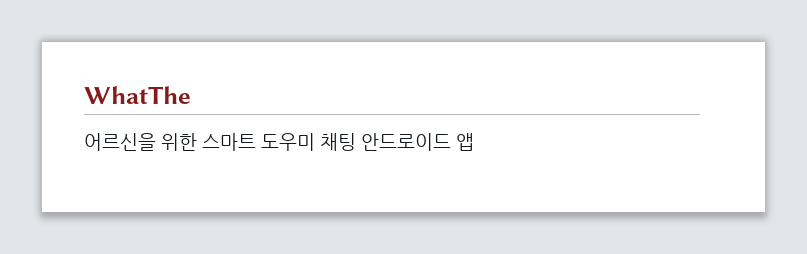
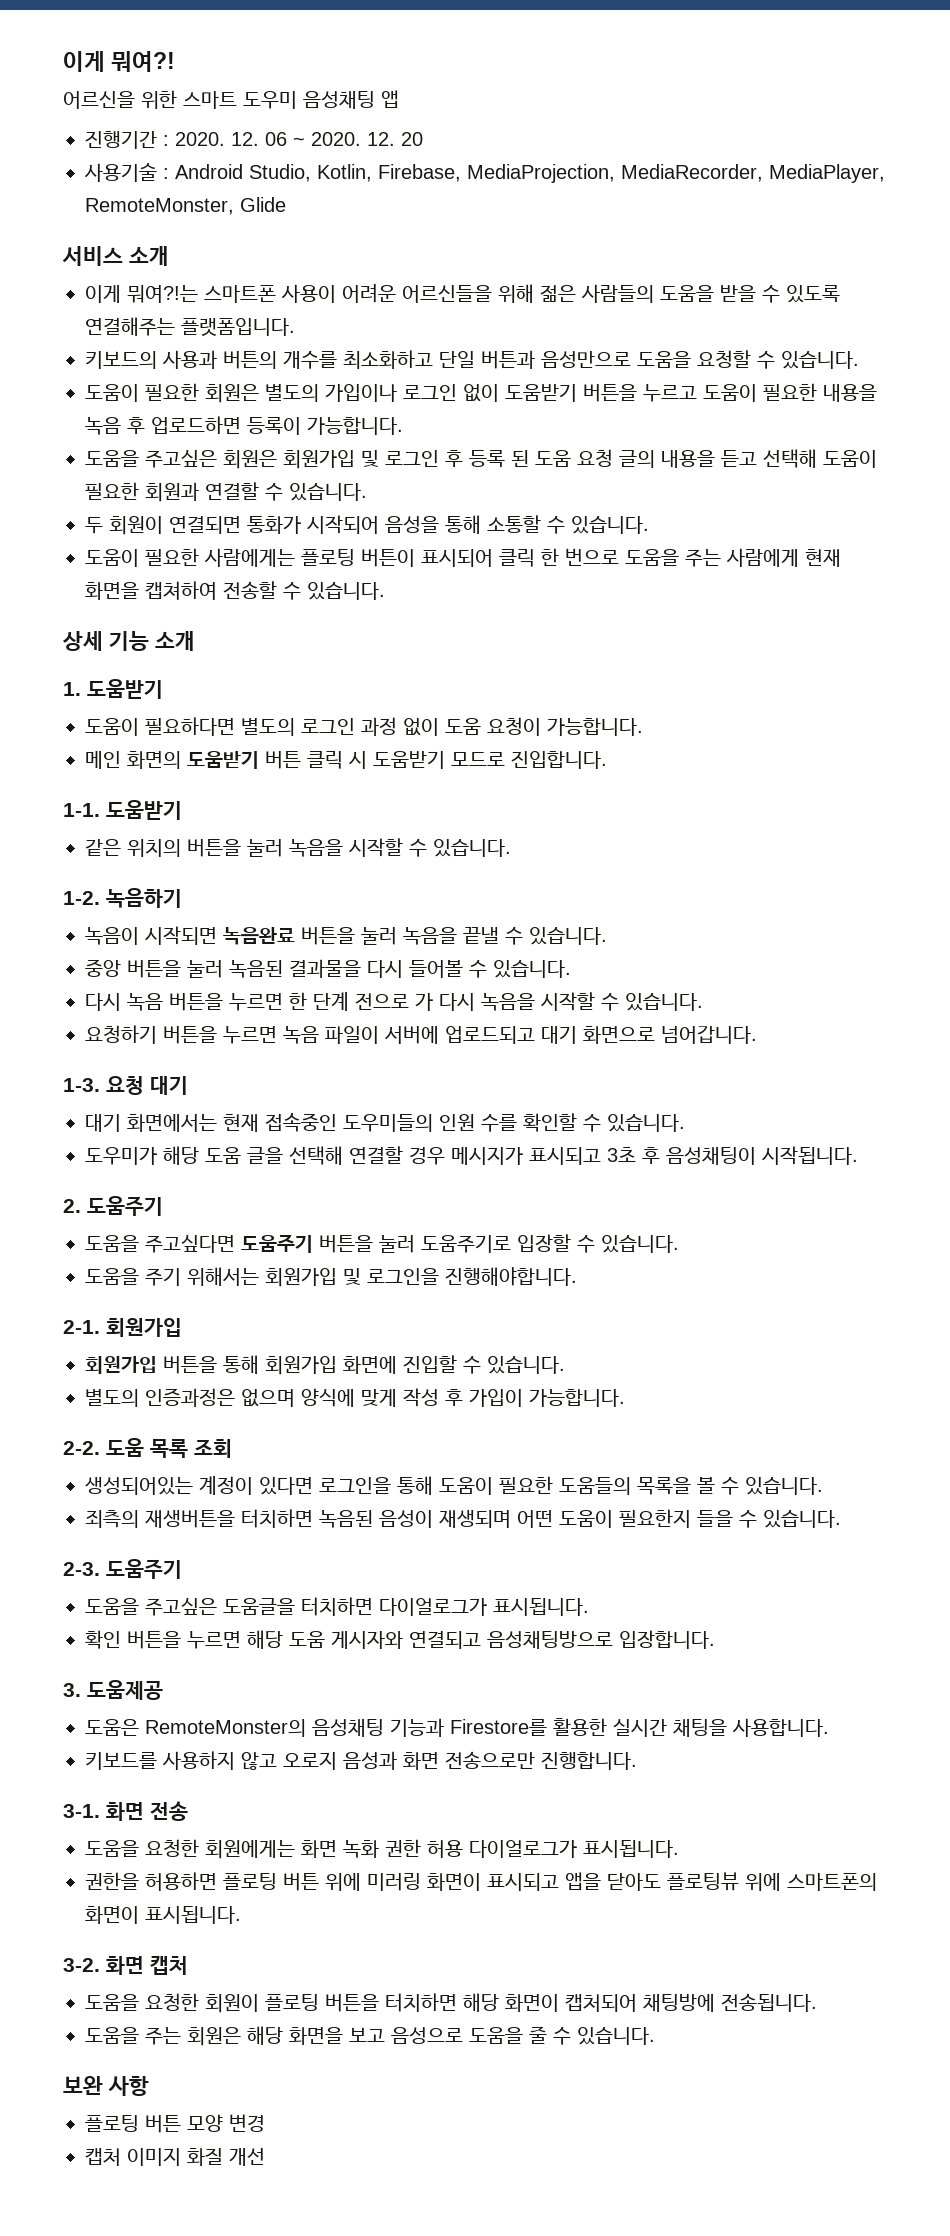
- WhatThe
+ 이게 뭐여?!
- 어르신을 위한 스마트 도우미 채팅 안드로이드 앱
+ 어르신을 위한 스마트 도우미 음성채팅 앱
+ 진행기간 : 2020. 12. 06 ~ 2020. 12. 20
+ 사용기술 : Android Studio, Kotlin, Firebase, MediaProjection, MediaRecorder, MediaPlayer, RemoteMonster, Glide
+ 서비스 소개
+ 이게 뭐여?!는 스마트폰 사용이 어려운 어르신들을 위해 젊은 사람들의 도움을 받을 수 있도록 연결해주는 플랫폼입니다.
+ 키보드의 사용과 버튼의 개수를 최소화하고 단일 버튼과 음성만으로 도움을 요청할 수 있습니다.
+ 도움이 필요한 회원은 별도의 가입이나 로그인 없이 도움받기 버튼을 누르고 도움이 필요한 내용을 녹음 후 업로드하면 등록이 가능합니다.
+ 도움을 주고싶은 회원은 회원가입 및 로그인 후 등록 된 도움 요청 글의 내용을 듣고 선택해 도움이 필요한 회원과 연결할 수 있습니다.
+ 두 회원이 연결되면 통화가 시작되어 음성을 통해 소통할 수 있습니다.
+ 도움이 필요한 사람에게는 플로팅 버튼이 표시되어 클릭 한 번으로 도움을 주는 사람에게 현재 화면을 캡쳐하여 전송할 수 있습니다.
+ 상세 기능 소개
+ 1. 도움받기
+ 도움이 필요하다면 별도의 로그인 과정 없이 도움 요청이 가능합니다.
+ 메인 화면의 도움받기 버튼 클릭 시 도움받기 모드로 진입합니다.
+ 1-1. 도움받기
+ 같은 위치의 버튼을 눌러 녹음을 시작할 수 있습니다.
+ 1-2. 녹음하기
+ 녹음이 시작되면 녹음완료 버튼을 눌러 녹음을 끝낼 수 있습니다.
+ 중앙 버튼을 눌러 녹음된 결과물을 다시 들어볼 수 있습니다.
+ 다시 녹음 버튼을 누르면 한 단계 전으로 가 다시 녹음을 시작할 수 있습니다.
+ 요청하기 버튼을 누르면 녹음 파일이 서버에 업로드되고 대기 화면으로 넘어갑니다.
+ 1-3. 요청 대기
+ 대기 화면에서는 현재 접속중인 도우미들의 인원 수를 확인할 수 있습니다.
+ 도우미가 해당 도움 글을 선택해 연결할 경우 메시지가 표시되고 3초 후 음성채팅이 시작됩니다.
+ 2. 도움주기
+ 도움을 주고싶다면 도움주기 버튼을 눌러 도움주기로 입장할 수 있습니다.
+ 도움을 주기 위해서는 회원가입 및 로그인을 진행해야합니다.
+ 2-1. 회원가입
+ 회원가입 버튼을 통해 회원가입 화면에 진입할 수 있습니다.
+ 별도의 인증과정은 없으며 양식에 맞게 작성 후 가입이 가능합니다.
+ 2-2. 도움 목록 조회
+ 생성되어있는 계정이 있다면 로그인을 통해 도움이 필요한 도움들의 목록을 볼 수 있습니다.
+ 죄측의 재생버튼을 터치하면 녹음된 음성이 재생되며 어떤 도움이 필요한지 들을 수 있습니다.
+ 2-3. 도움주기
+ 도움을 주고싶은 도움글을 터치하면 다이얼로그가 표시됩니다.
+ 확인 버튼을 누르면 해당 도움 게시자와 연결되고 음성채팅방으로 입장합니다.
+ 3. 도움제공
+ 도움은 RemoteMonster의 음성채팅 기능과 Firestore를 활용한 실시간 채팅을 사용합니다.
+ 키보드를 사용하지 않고 오로지 음성과 화면 전송으로만 진행합니다.
+ 3-1. 화면 전송
+ 도움을 요청한 회원에게는 화면 녹화 권한 허용 다이얼로그가 표시됩니다.
+ 권한을 허용하면 플로팅 버튼 위에 미러링 화면이 표시되고 앱을 닫아도 플로팅뷰 위에 스마트폰의 화면이 표시됩니다.
+ 3-2. 화면 캡처
+ 도움을 요청한 회원이 플로팅 버튼을 터치하면 해당 화면이 캡처되어 채팅방에 전송됩니다.
+ 도움을 주는 회원은 해당 화면을 보고 음성으로 도움을 줄 수 있습니다.
+ 보완 사항
+ 플로팅 버튼 모양 변경
+ 캡처 이미지 화질 개선

